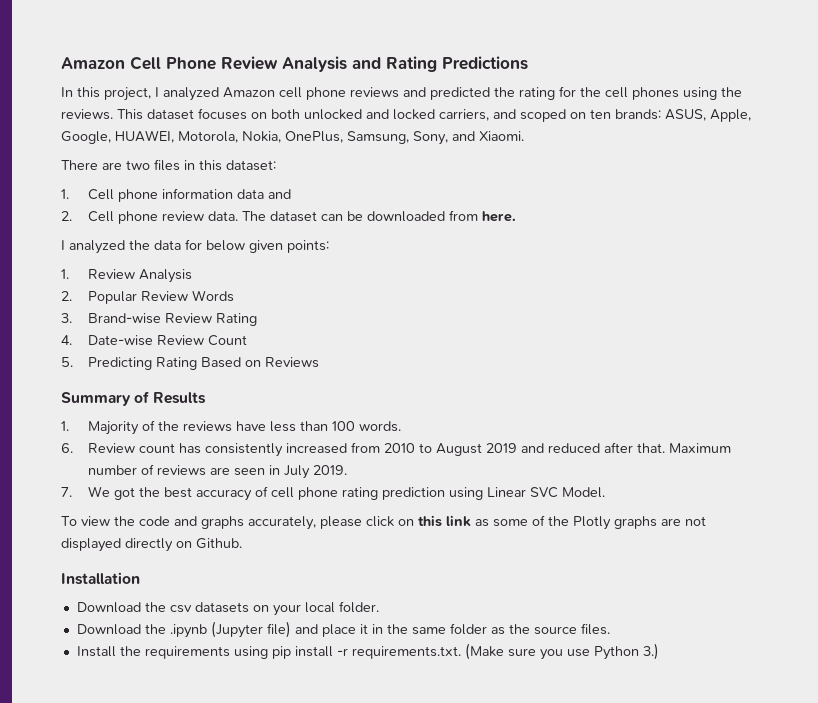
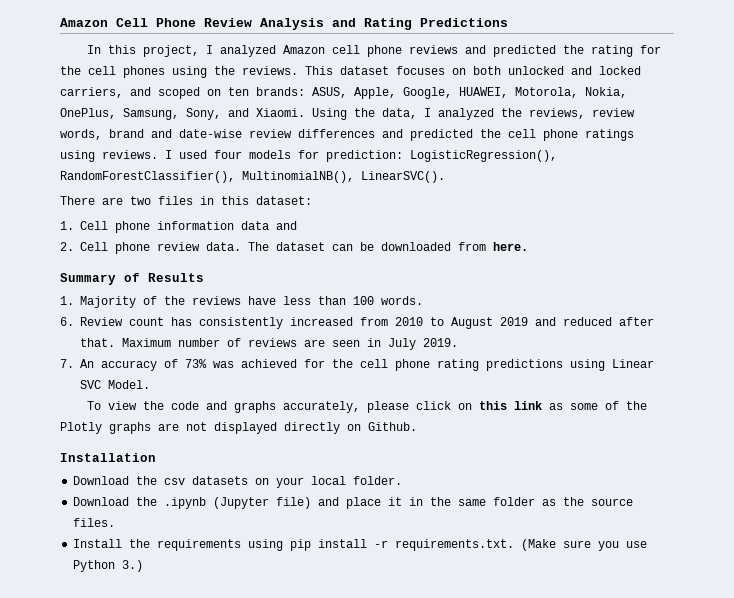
+ Using the data, I analyzed the reviews, review words, brand and date-wise review differences and predicted the cell phone ratings using reviews. I used four models for prediction: LogisticRegression(), RandomForestClassifier(), MultinomialNB(), LinearSVC().
- I analyzed the data for below given points:
- 1. Review Analysis
- 2. Popular Review Words
- 3. Brand-wise Review Rating
- 4. Date-wise Review Count
- 5. Predicting Rating Based on Reviews
- 7. We got the best accuracy of cell phone rating prediction using Linear SVC Model.
+ 7. An accuracy of 73% was achieved for the cell phone rating predictions using Linear SVC Model.

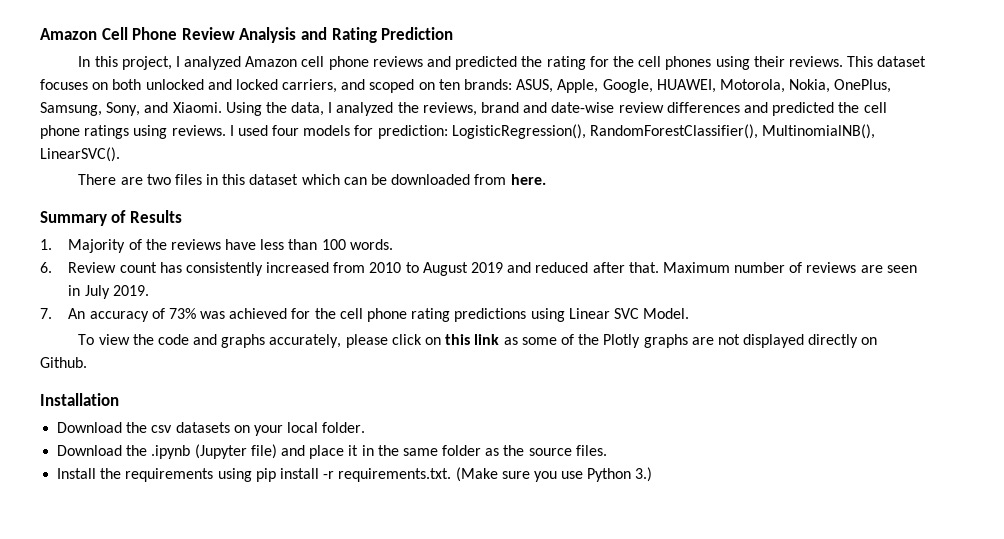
- Amazon Cell Phone Review Analysis and Rating Predictions
+ Amazon Cell Phone Review Analysis and Rating Prediction
- In this project, I analyzed Amazon cell phone reviews and predicted the rating for the cell phones using the reviews.
+ In this project, I analyzed Amazon cell phone reviews and predicted the rating for the cell phones using their reviews.
- Using the data, I analyzed the reviews, review words, brand and date-wise review differences and predicted the cell phone ratings using reviews.
+ Using the data, I analyzed the reviews, brand and date-wise review differences and predicted the cell phone ratings using reviews.
- There are two files in this dataset:
- 1. Cell phone information data and
- 2. Cell phone review data. The dataset can be downloaded from here.
+ There are two files in this dataset which can be downloaded from here.

